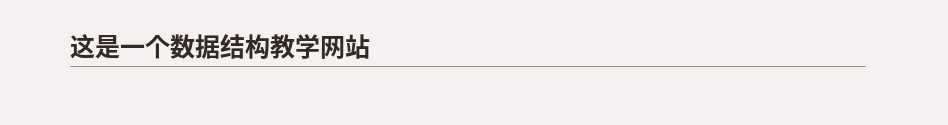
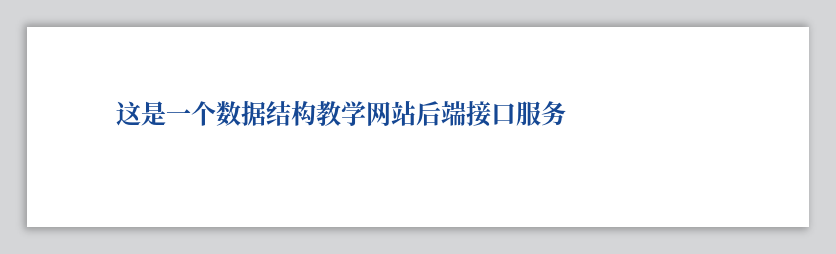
- 这是一个数据结构教学网站
+ 这是一个数据结构教学网站后端接口服务

